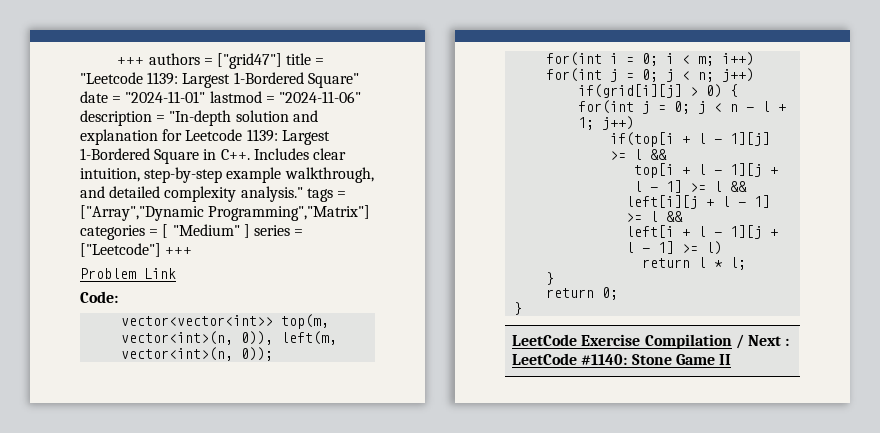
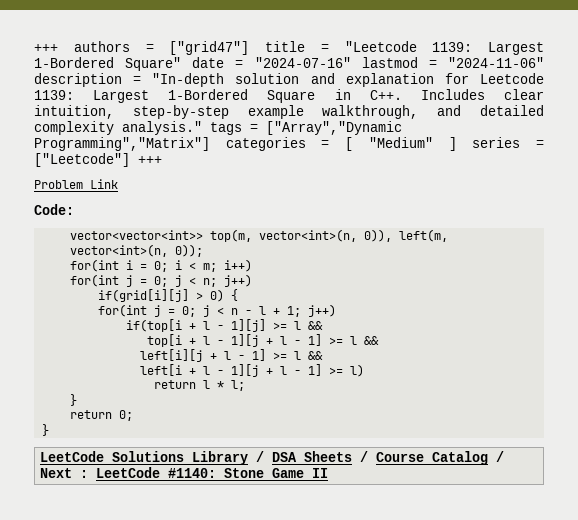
- +++ authors = ["grid47"] title = "Leetcode 1139: Largest 1-Bordered Square" date = "2024-11-01" lastmod = "2024-11-06" description = "In-depth solution and explanation for Leetcode 1139: Largest 1-Bordered Square in C++. Includes clear intuition, step-by-step example walkthrough, and detailed complexity analysis." tags = ["Array","Dynamic Programming","Matrix"] categories = [ "Medium" ] series = ["Leetcode"] +++
+ +++ authors = ["grid47"] title = "Leetcode 1139: Largest 1-Bordered Square" date = "2024-07-16" lastmod = "2024-11-06" description = "In-depth solution and explanation for Leetcode 1139: Largest 1-Bordered Square in C++. Includes clear intuition, step-by-step example walkthrough, and detailed complexity analysis." tags = ["Array","Dynamic Programming","Matrix"] categories = [ "Medium" ] series = ["Leetcode"] +++
- LeetCode Exercise Compilation / Next : LeetCode #1140: Stone Game II
+ LeetCode Solutions Library / DSA Sheets / Course Catalog / Next : LeetCode #1140: Stone Game II

